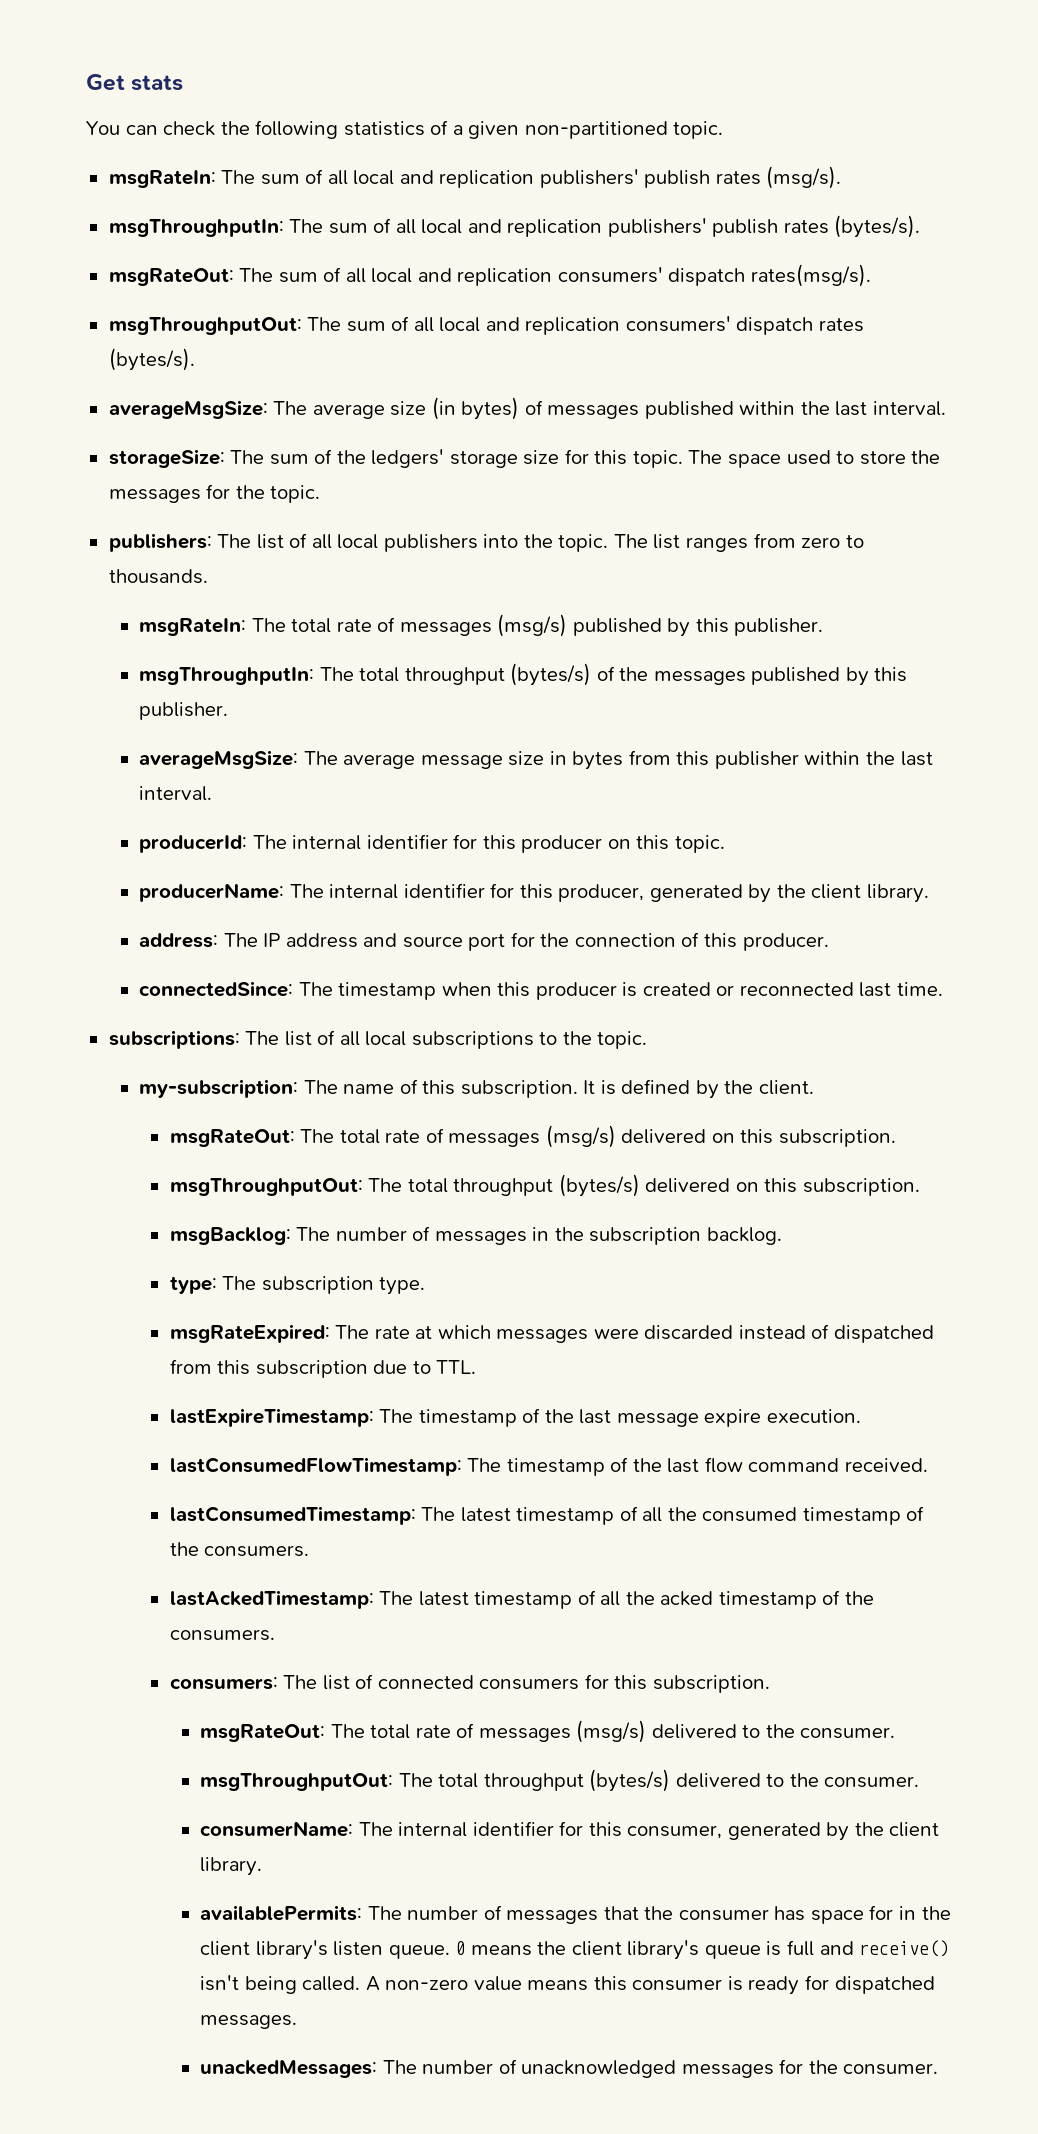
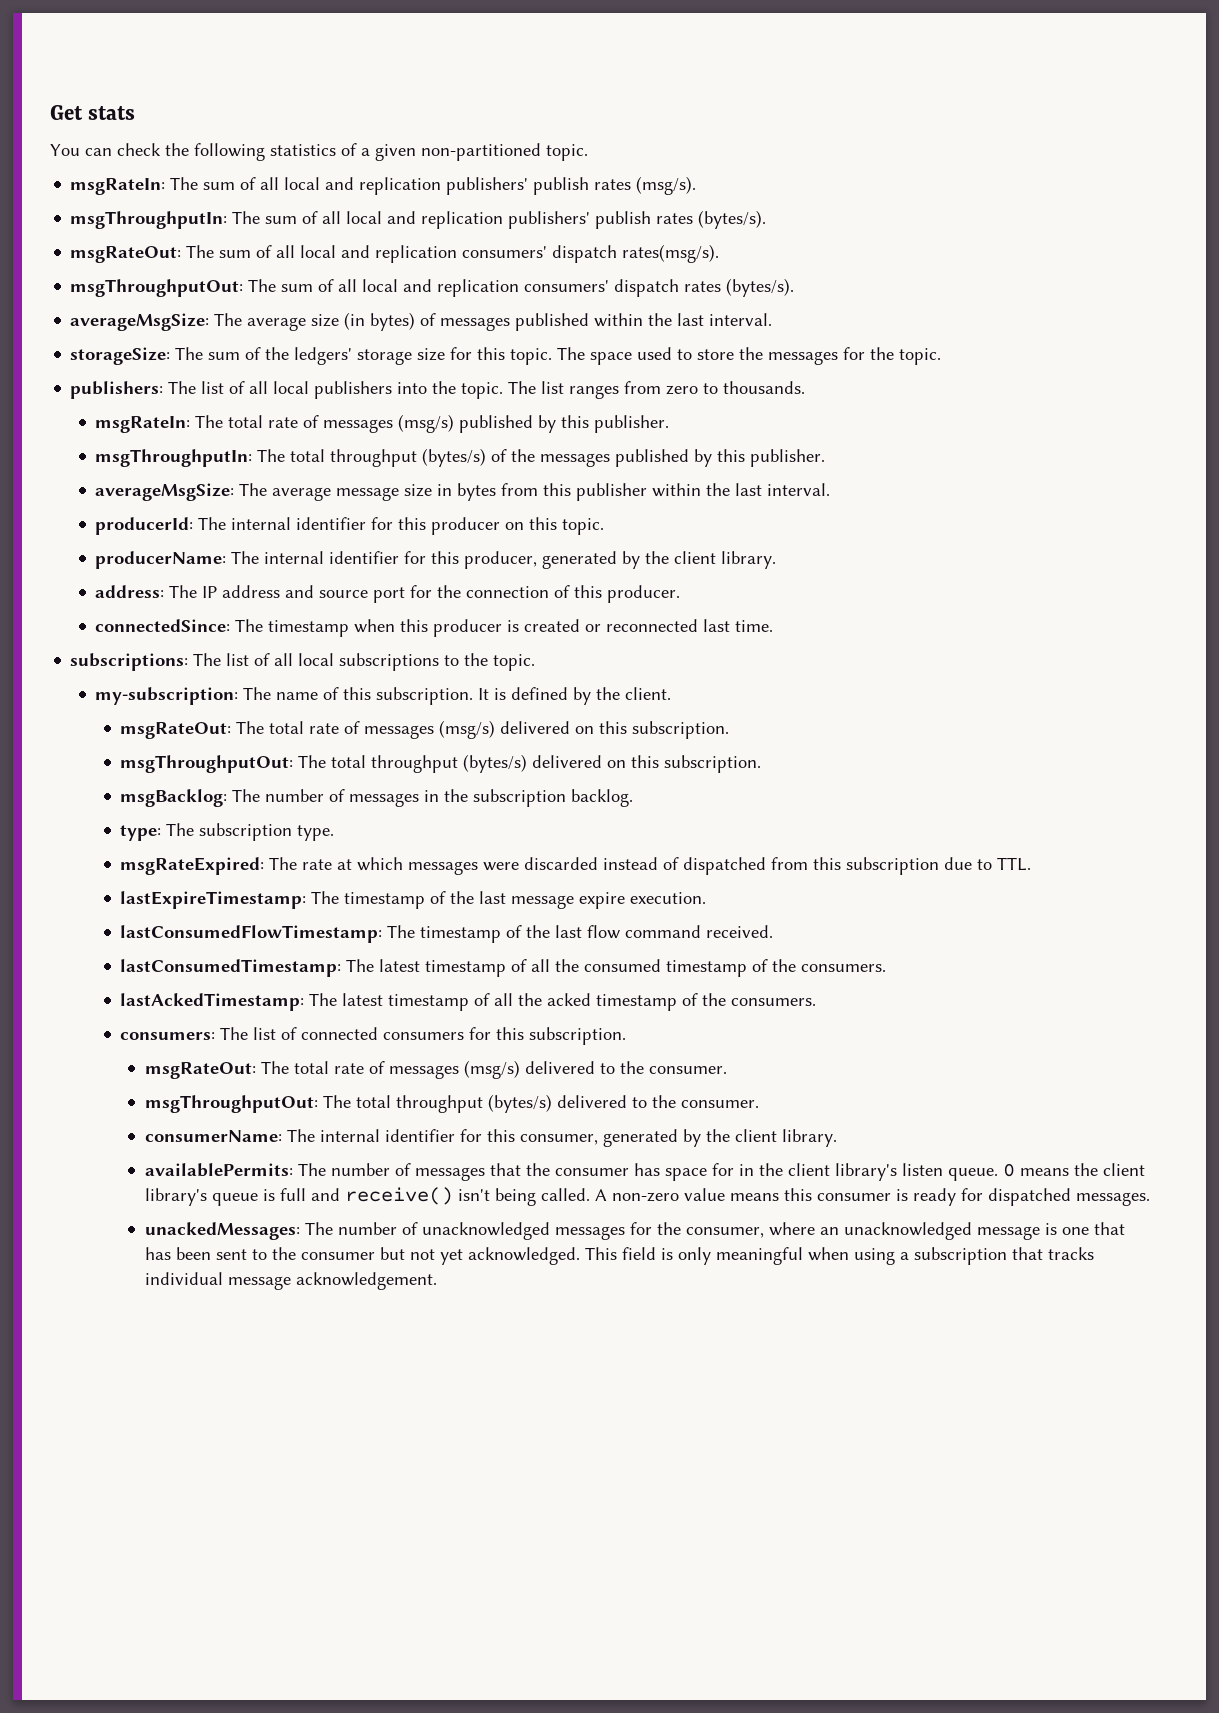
- unackedMessages: The number of unacknowledged messages for the consumer.
+ unackedMessages: The number of unacknowledged messages for the consumer, where an unacknowledged message is one that has been sent to the consumer but not yet acknowledged. This field is only meaningful when using a subscription that tracks individual message acknowledgement.

